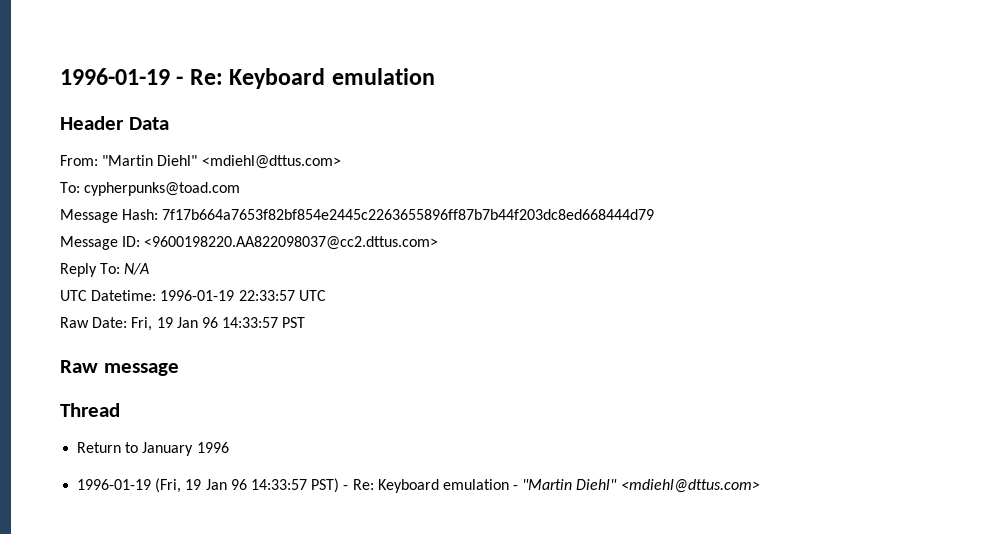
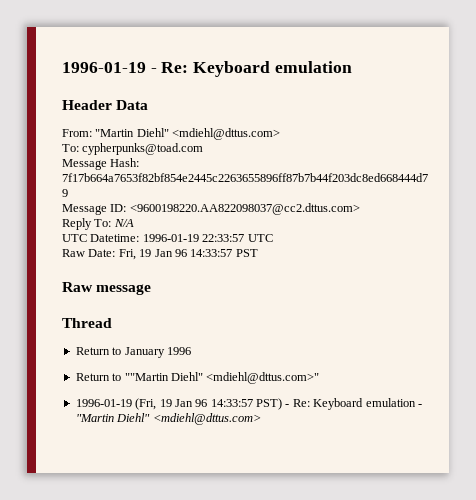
+ Return to ""Martin Diehl" <mdiehl@dttus.com>"

